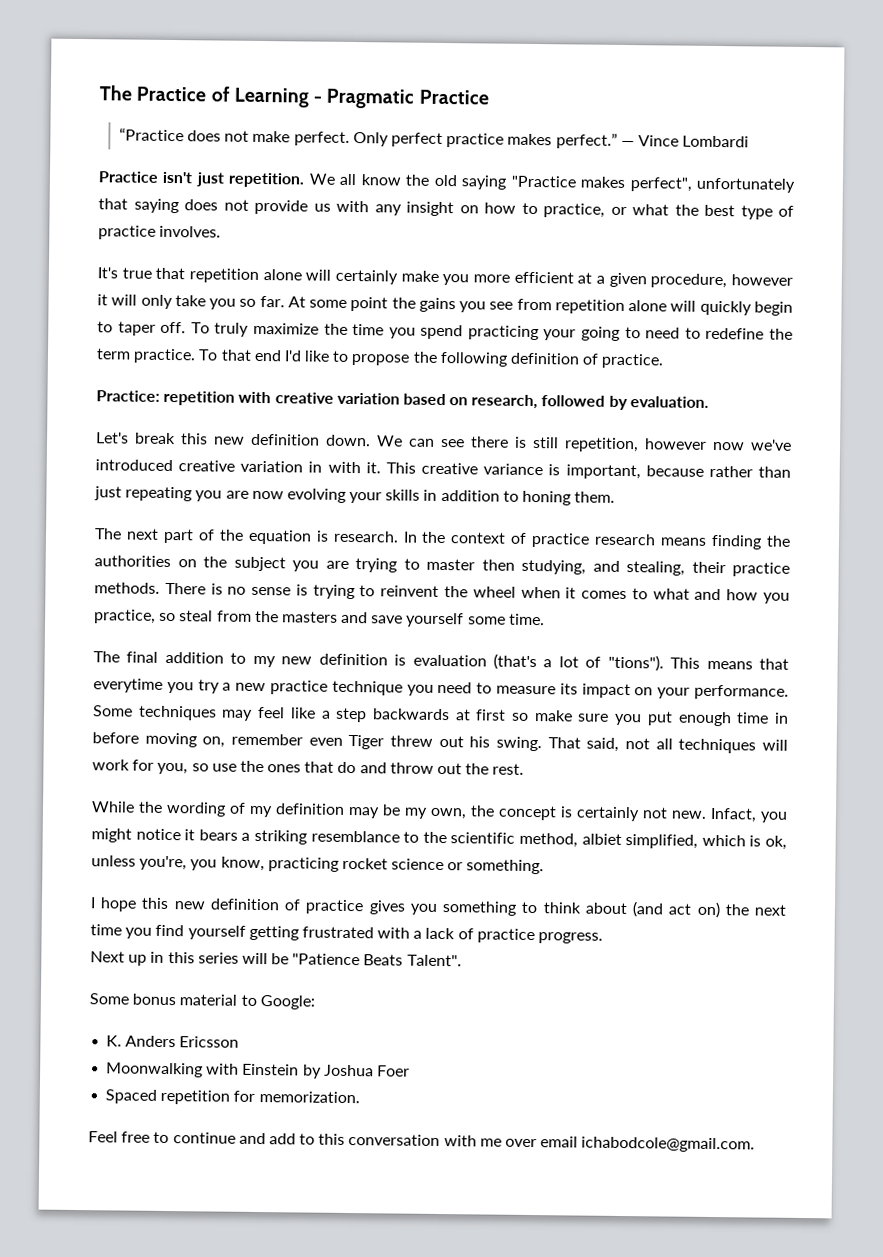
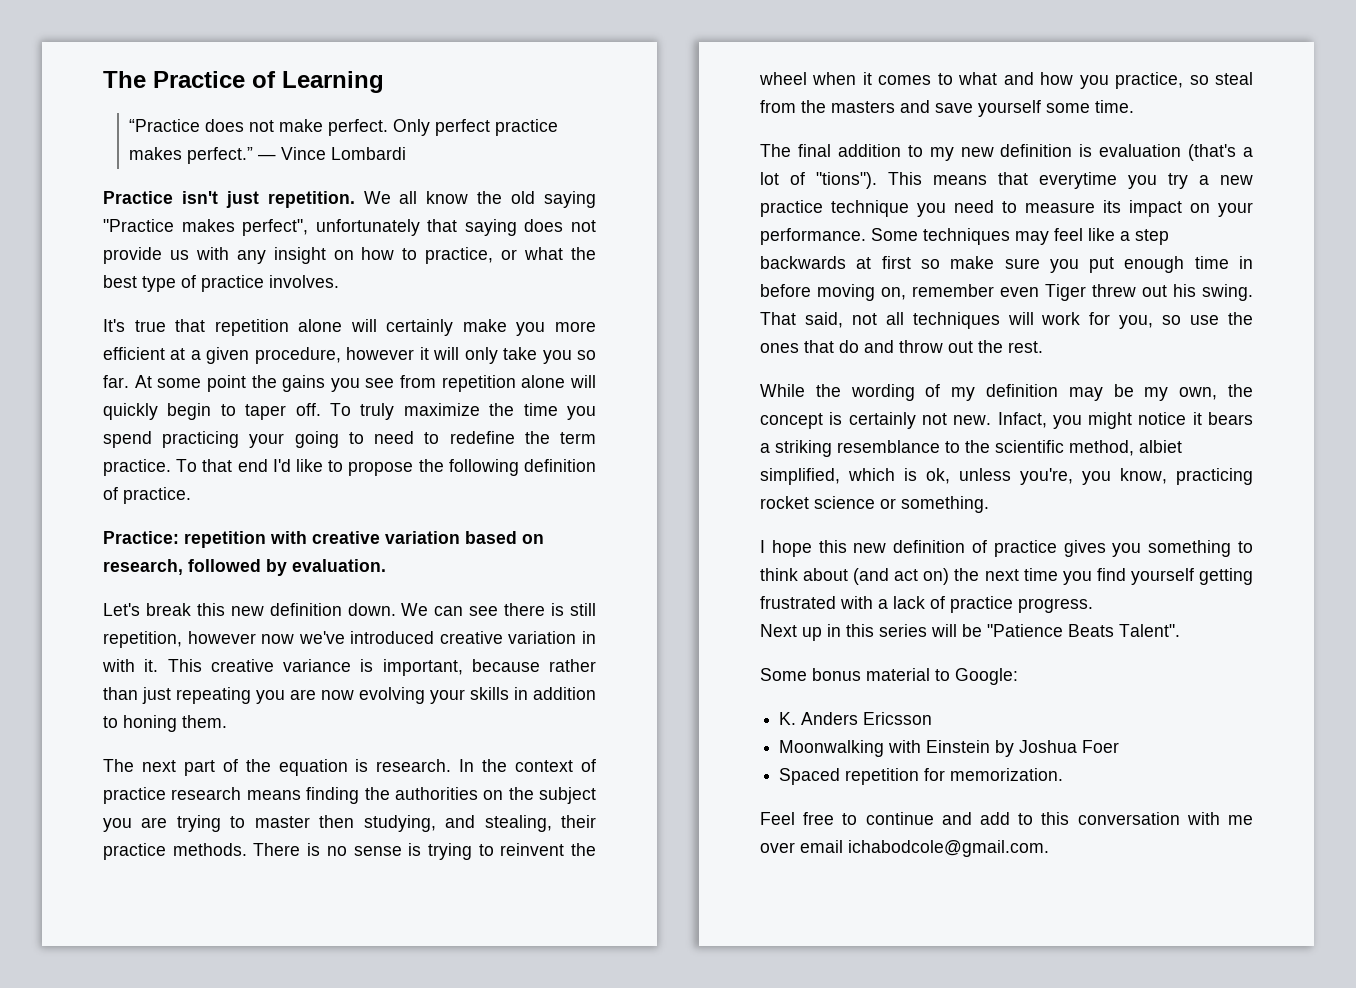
- The Practice of Learning - Pragmatic Practice
+ The Practice of Learning

